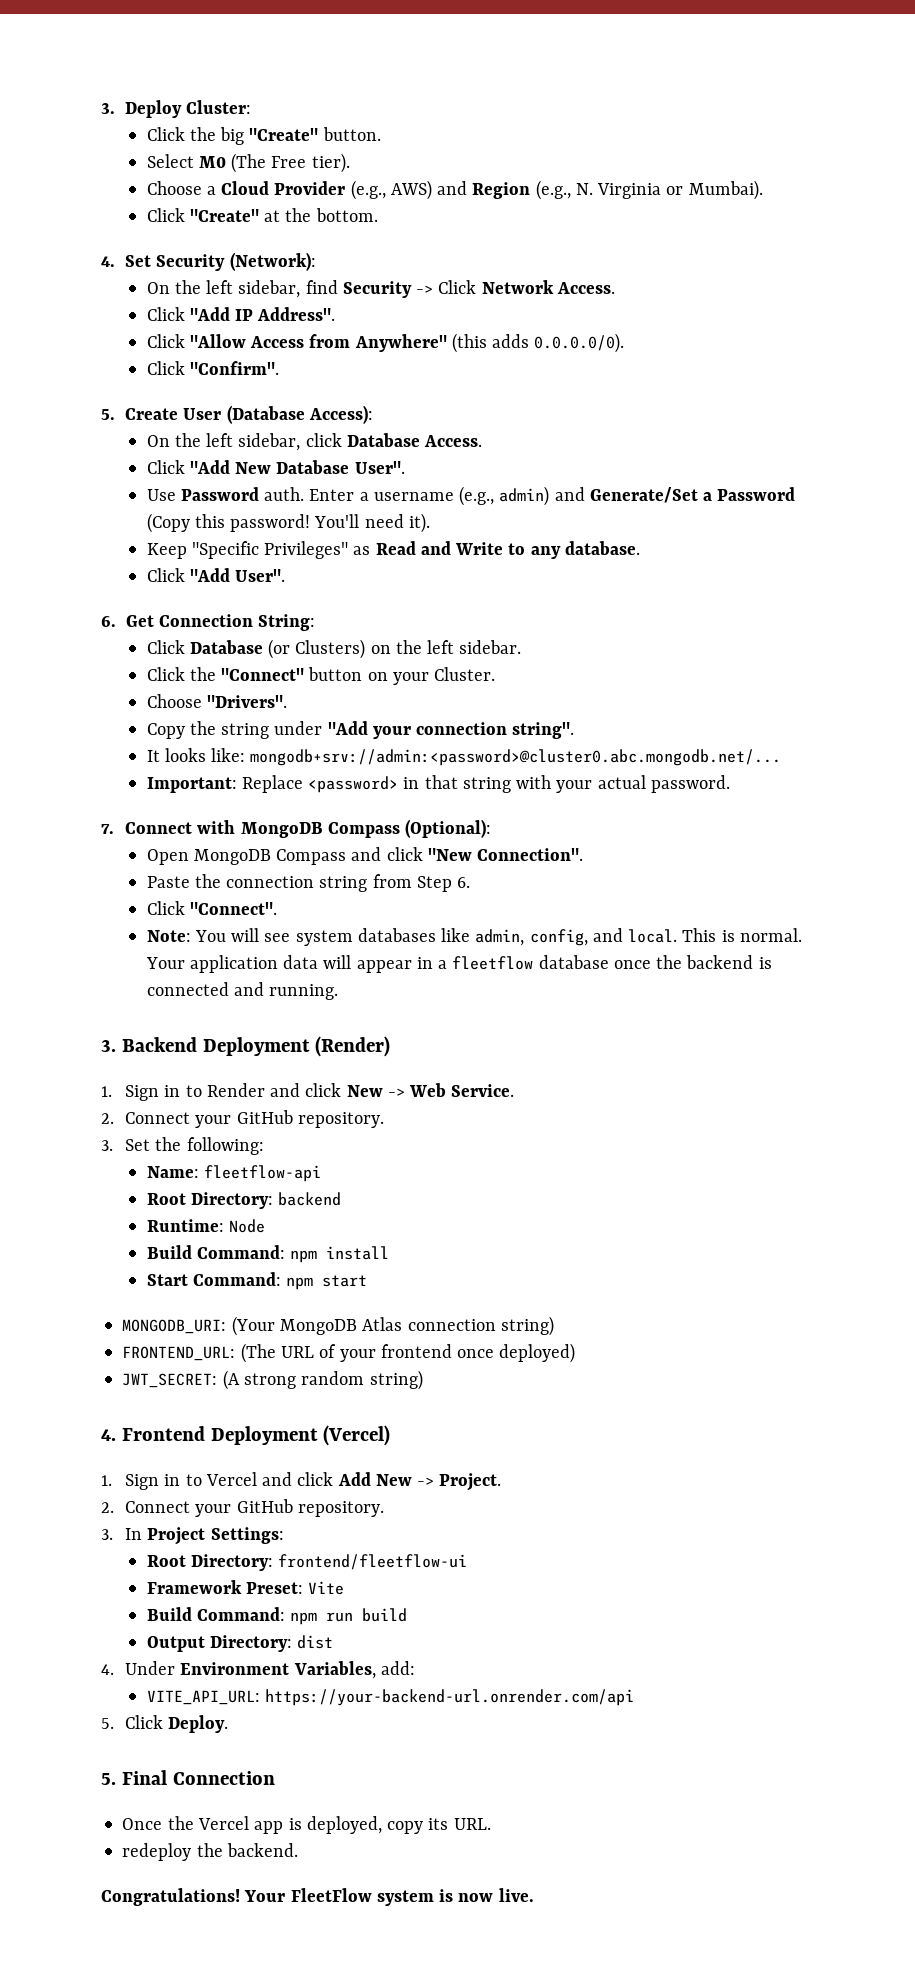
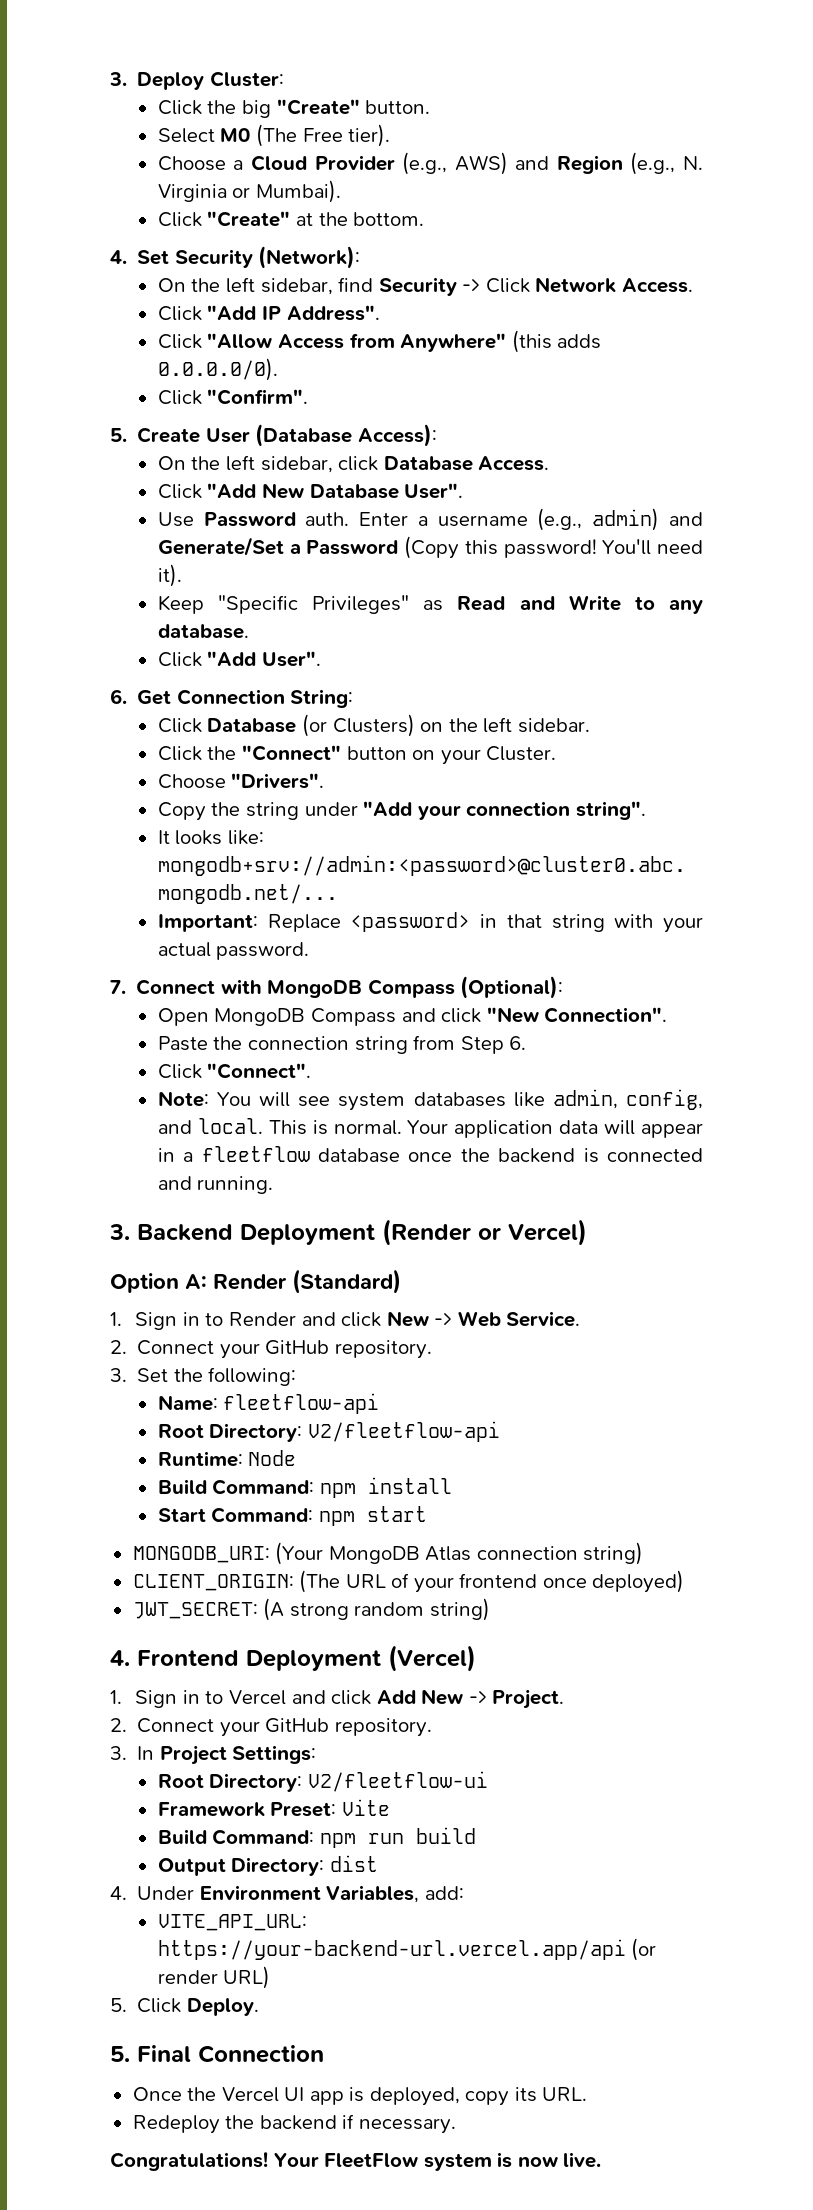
- 3. Backend Deployment (Render)
+ 3. Backend Deployment (Render or Vercel)
+ Option A: Render (Standard)
- Root Directory: backend
+ Root Directory: V2/fleetflow-api
- FRONTEND_URL: (The URL of your frontend once deployed)
+ CLIENT_ORIGIN: (The URL of your frontend once deployed)
- Root Directory: frontend/fleetflow-ui
+ Root Directory: V2/fleetflow-ui
- VITE_API_URL: https://your-backend-url.onrender.com/api
+ VITE_API_URL: https://your-backend-url.vercel.app/api (or render URL)
- Once the Vercel app is deployed, copy its URL.
+ Once the Vercel UI app is deployed, copy its URL.
- redeploy the backend.
+ Redeploy the backend if necessary.

